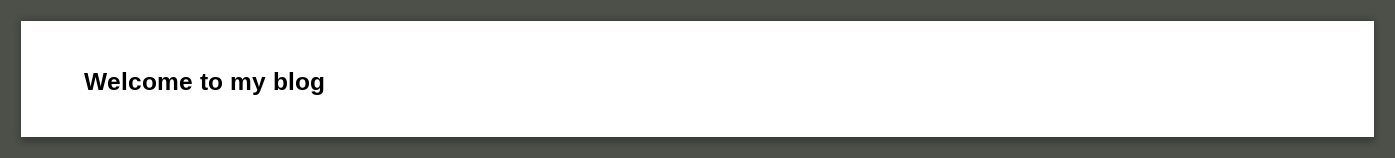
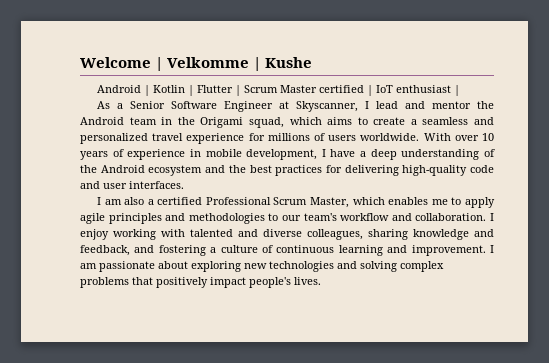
- Welcome to my blog
+ Welcome | Velkomme | Kushe
+ Android | Kotlin | Flutter | Scrum Master certified | IoT enthusiast |
+ As a Senior Software Engineer at Skyscanner, I lead and mentor the Android team in the Origami squad, which aims to create a seamless and personalized travel experience for millions of users worldwide. With over 10 years of experience in mobile development, I have a deep understanding of the Android ecosystem and the best practices for delivering high-quality code and user interfaces.
+ I am also a certified Professional Scrum Master, which enables me to apply agile principles and methodologies to our team's workflow and collaboration. I enjoy working with talented and diverse colleagues, sharing knowledge and feedback, and fostering a culture of continuous learning and improvement. I am passionate about exploring new technologies and solving complex problems that positively impact people's lives.

